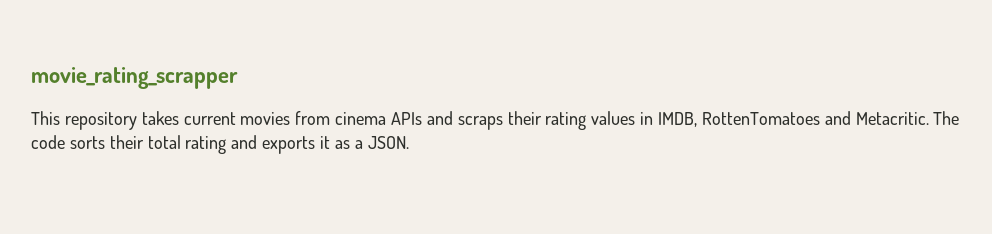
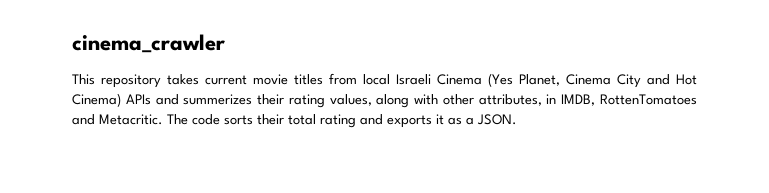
- movie_rating_scrapper
+ cinema_crawler
- This repository takes current movies from cinema APIs and scraps their rating values in IMDB, RottenTomatoes and Metacritic.
+ This repository takes current movie titles from local Israeli Cinema (Yes Planet, Cinema City and Hot Cinema) APIs and summerizes their rating values, along with other attributes, in IMDB, RottenTomatoes and Metacritic.

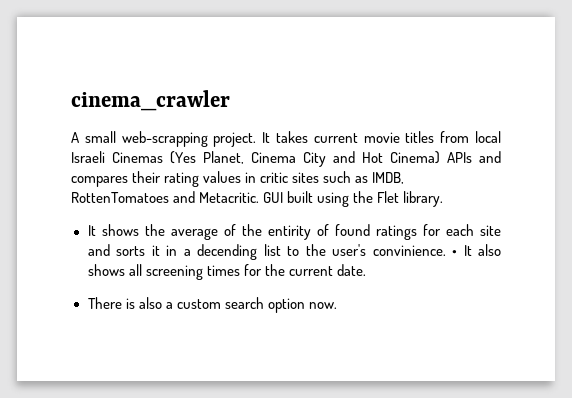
- This repository takes current movie titles from local Israeli Cinema (Yes Planet, Cinema City and Hot Cinema) APIs and summerizes their rating values, along with other attributes, in IMDB, RottenTomatoes and Metacritic. The code sorts their total rating and exports it as a JSON.
+ A small web-scrapping project. It takes current movie titles from local Israeli Cinemas (Yes Planet, Cinema City and Hot Cinema) APIs and compares their rating values in critic sites such as IMDB, RottenTomatoes and Metacritic. GUI built using the Flet library.
+ It shows the average of the entirity of found ratings for each site and sorts it in a decending list to the user's convinience. • It also shows all screening times for the current date.
+ There is also a custom search option now.

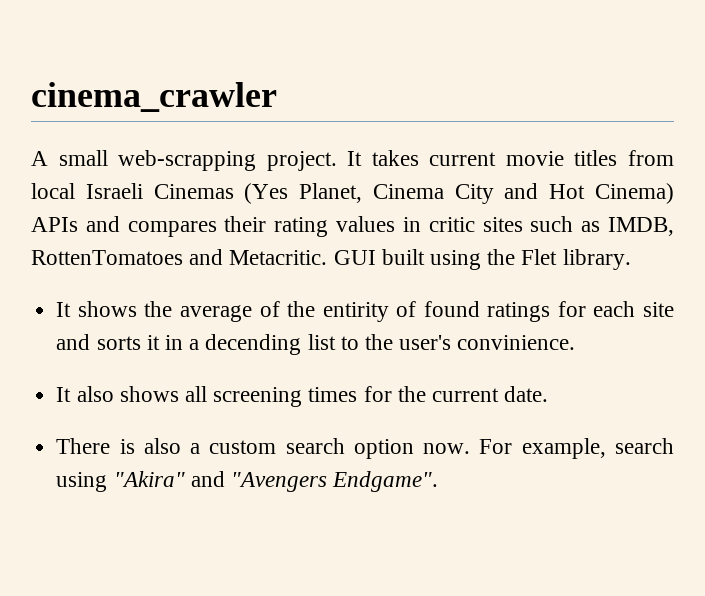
- It shows the average of the entirity of found ratings for each site and sorts it in a decending list to the user's convinience. • It also shows all screening times for the current date.
+ It shows the average of the entirity of found ratings for each site and sorts it in a decending list to the user's convinience.
+ It also shows all screening times for the current date.
+ For example, search using "Akira" and "Avengers Endgame".

